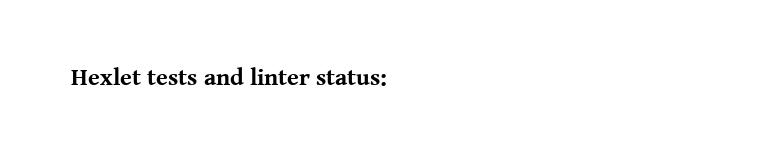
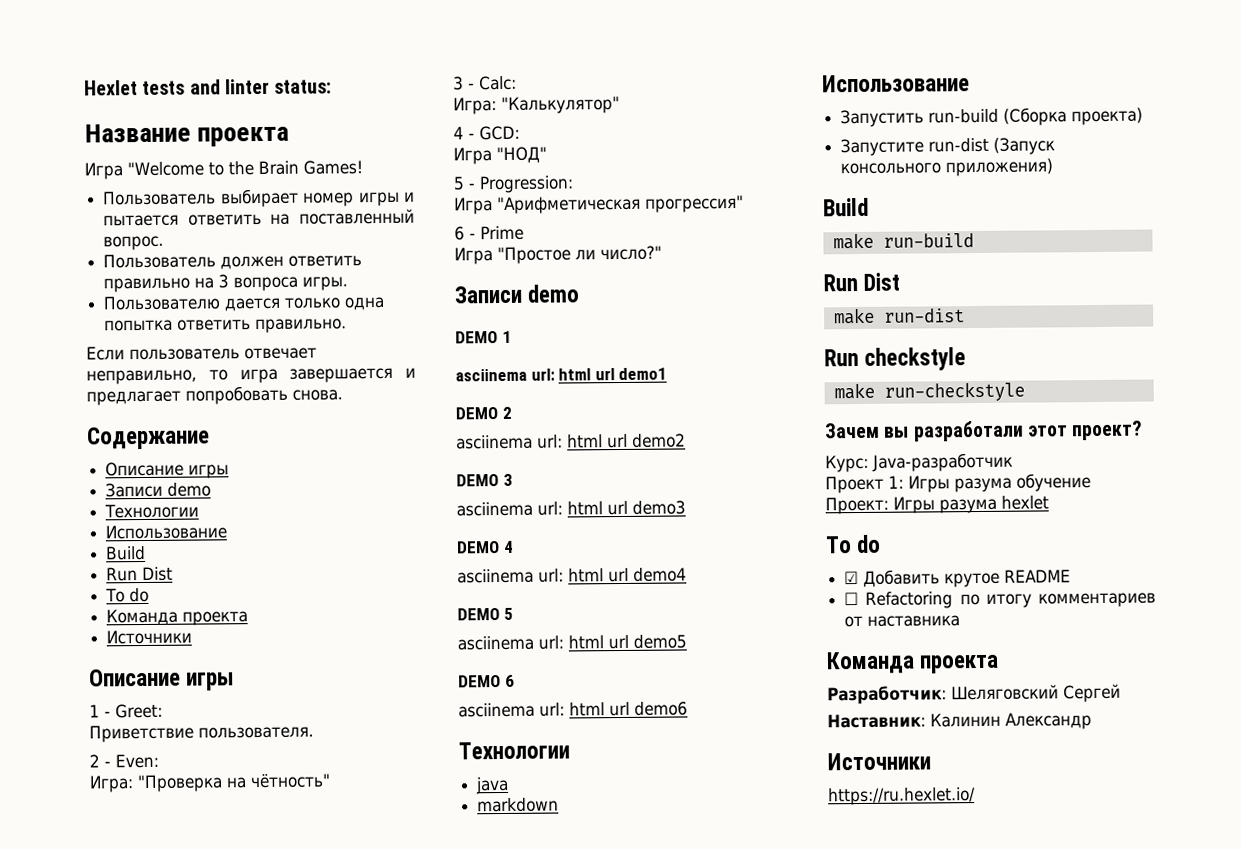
+ Название проекта
+ Игра "Welcome to the Brain Games!
+ Пользователь выбирает номер игры и пытается ответить на поставленный вопрос.
+ Пользователь должен ответить правильно на 3 вопроса игры.
+ Пользователю дается только одна попытка ответить правильно.
+ Если пользователь отвечает неправильно, то игра завершается и предлагает попробовать снова.
+ Содержание
+ Описание игры
+ Записи demo
+ Технологии
+ Использование
+ Build
+ Run Dist
+ To do
+ Команда проекта
+ Источники
+ Описание игры
+ 1 - Greet:
+ Приветствие пользователя.
+ 2 - Even:
+ Игра: "Проверка на чётность"
+ 3 - Calc:
+ Игра: "Калькулятор"
+ 4 - GCD:
+ Игра "НОД"
+ 5 - Progression:
+ Игра "Арифметическая прогрессия"
+ 6 - Prime
+ Игра "Простое ли число?"
+ Записи demo
+ DEMO 1
+ asciinema url: html url demo1
+ DEMO 2
+ asciinema url: html url demo2
+ DEMO 3
+ asciinema url: html url demo3
+ DEMO 4
+ asciinema url: html url demo4
+ DEMO 5
+ asciinema url: html url demo5
+ DEMO 6
+ asciinema url: html url demo6
+ Технологии
+ java
+ markdown
+ Использование
+ Запустить run-build (Сборка проекта)
+ Запустите run-dist (Запуск консольного приложения)
+ Build
+ make run-build
+ Run Dist
+ make run-dist
+ Run checkstyle
+ make run-checkstyle
+ Зачем вы разработали этот проект?
+ Курс: Java-разработчик
+ Проект 1: Игры разума обучение Проект: Игры разума hexlet
+ To do
+ ☑ Добавить крутое README
+ ☐ Refactoring по итогу комментариев от наставника
+ Команда проекта
+ Разработчик: Шеляговский Сергей
+ Наставник: Калинин Александр
+ Источники
+ https://ru.hexlet.io/

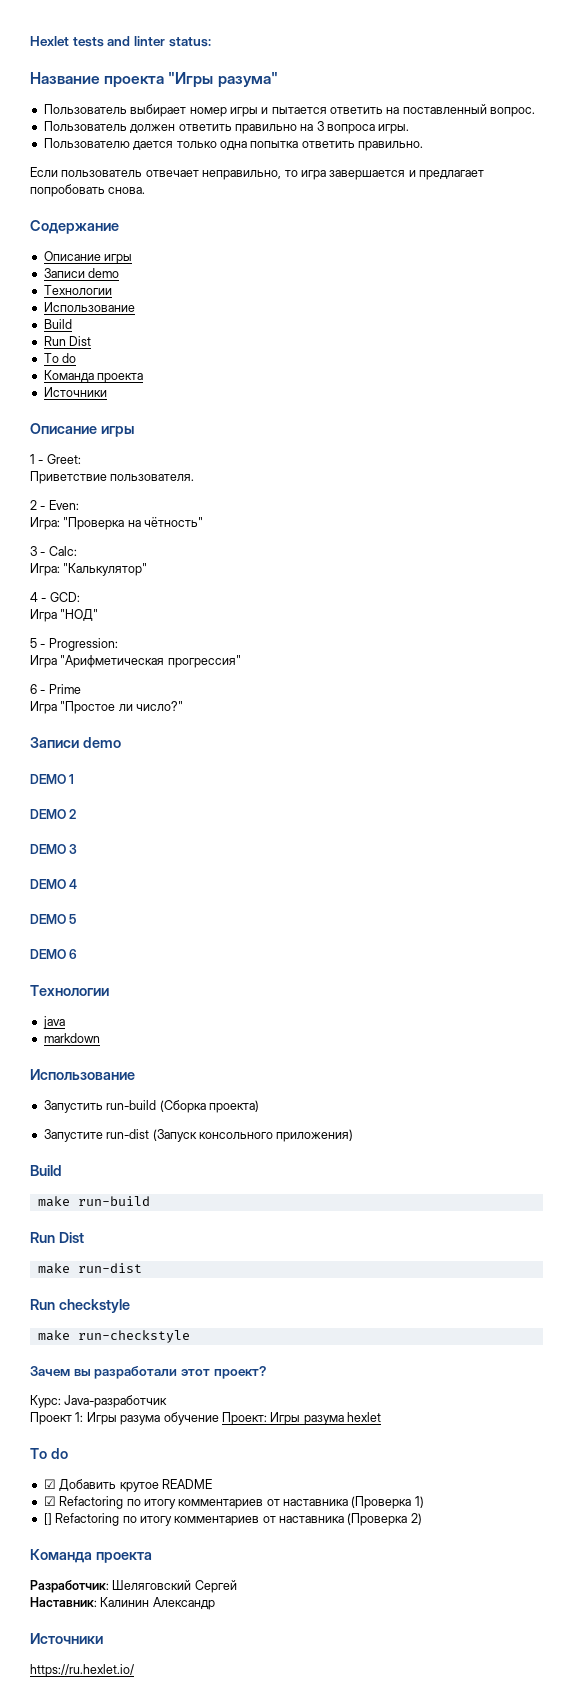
- Название проекта
- Игра "Welcome to the Brain Games!
+ Название проекта "Игры разума"
- asciinema url: html url demo1
  DEMO 2
- asciinema url: html url demo2
  DEMO 3
- asciinema url: html url demo3
  DEMO 4
- asciinema url: html url demo4
  DEMO 5
- asciinema url: html url demo5
  DEMO 6
- asciinema url: html url demo6
- ☐ Refactoring по итогу комментариев от наставника
+ ☑ Refactoring по итогу комментариев от наставника (Проверка 1)
+ [] Refactoring по итогу комментариев от наставника (Проверка 2)

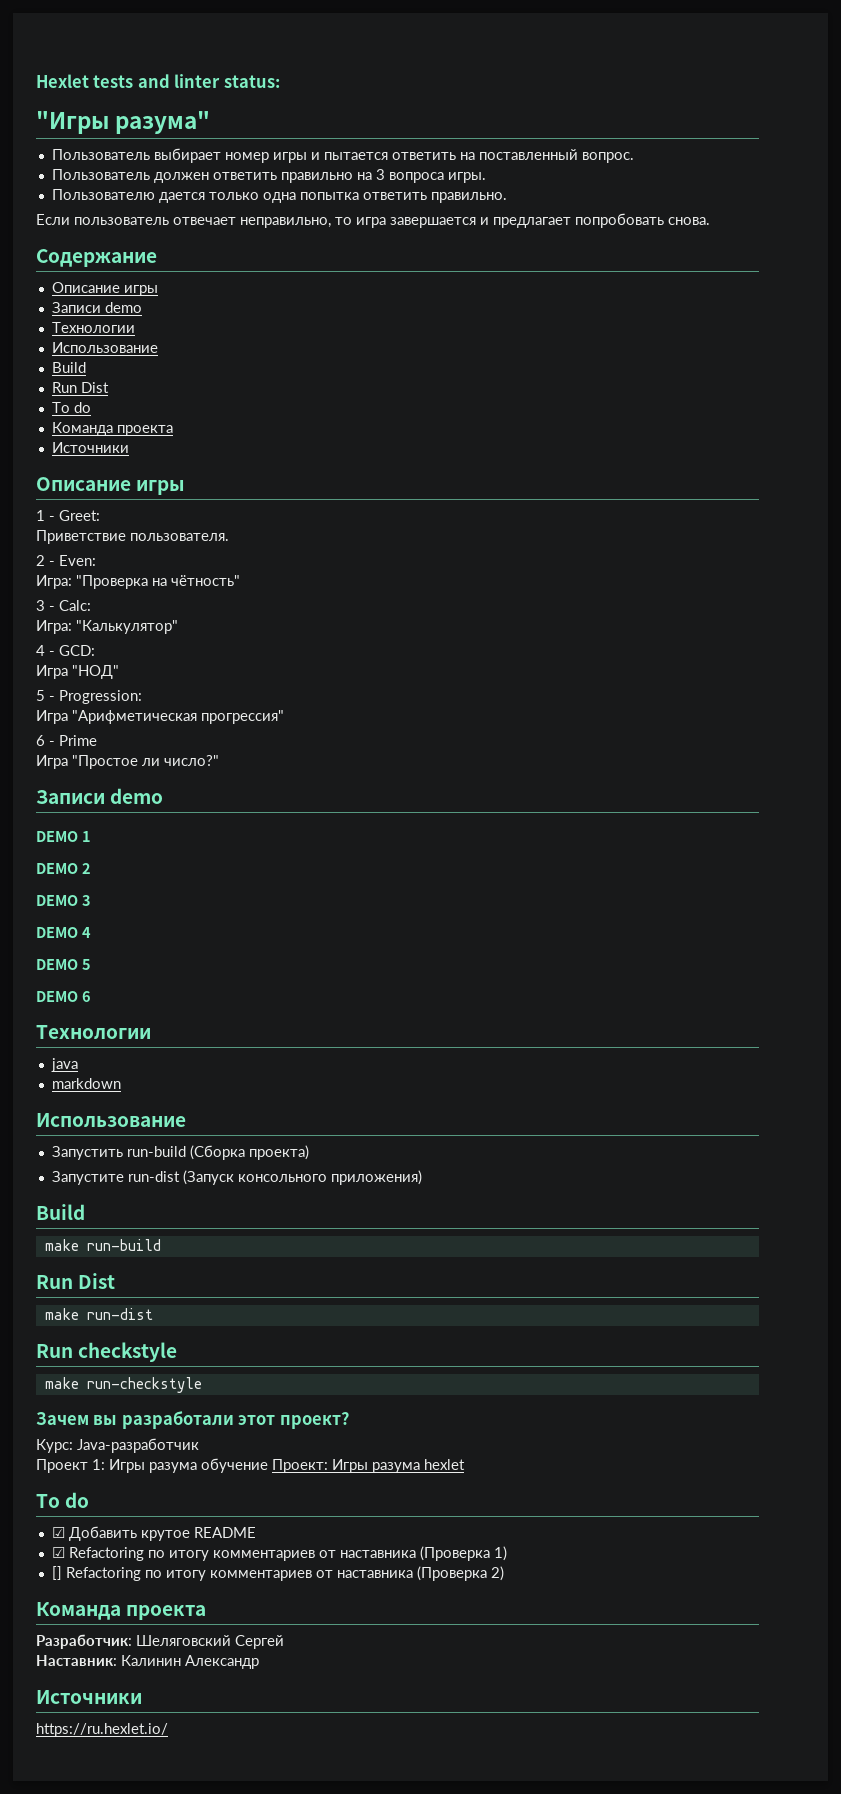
- Название проекта "Игры разума"
+ "Игры разума"

